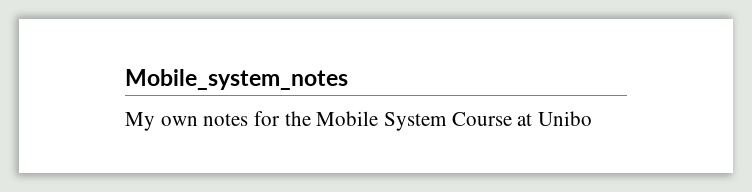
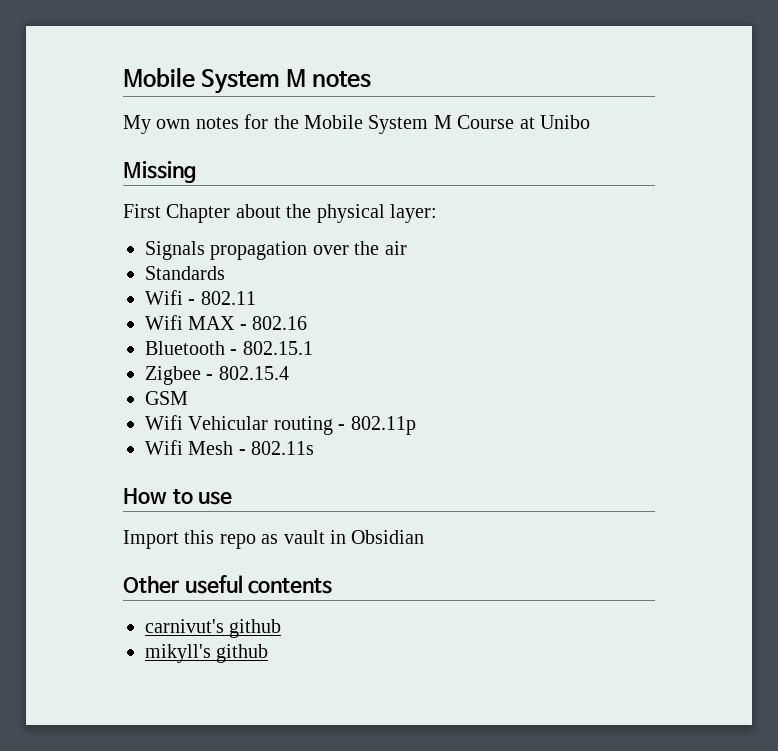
- Mobile_system_notes
+ Mobile System M notes
- My own notes for the Mobile System Course at Unibo
+ My own notes for the Mobile System M Course at Unibo
+ Missing
+ First Chapter about the physical layer:
+ Signals propagation over the air
+ Standards
+ Wifi - 802.11
+ Wifi MAX - 802.16
+ Bluetooth - 802.15.1
+ Zigbee - 802.15.4
+ GSM
+ Wifi Vehicular routing - 802.11p
+ Wifi Mesh - 802.11s
+ How to use
+ Import this repo as vault in Obsidian
+ Other useful contents
+ carnivut's github
+ mikyll's github

